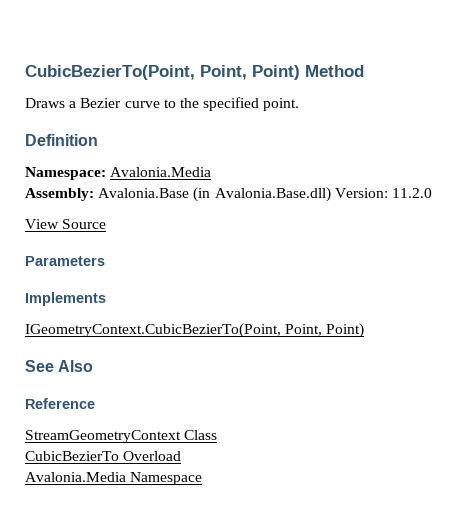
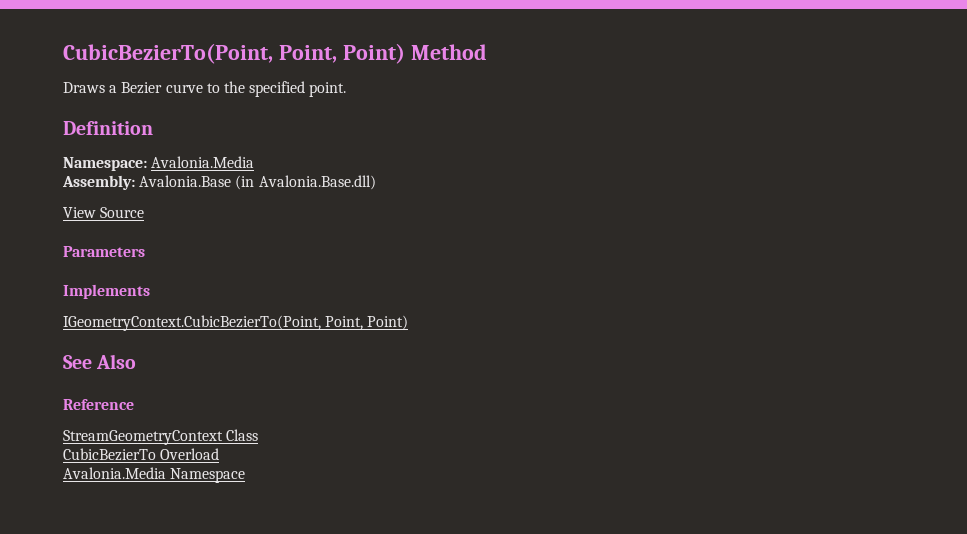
- Assembly: Avalonia.Base (in Avalonia.Base.dll) Version: 11.2.0
+ Assembly: Avalonia.Base (in Avalonia.Base.dll)

